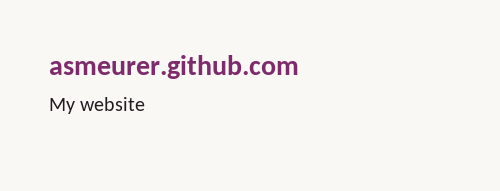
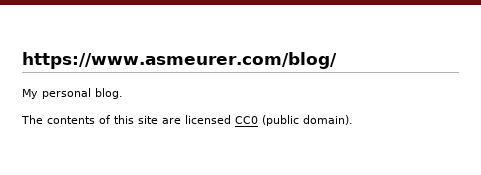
- asmeurer.github.com
+ https://www.asmeurer.com/blog/
- My website
+ My personal blog.
+ The contents of this site are licensed CC0 (public domain).

